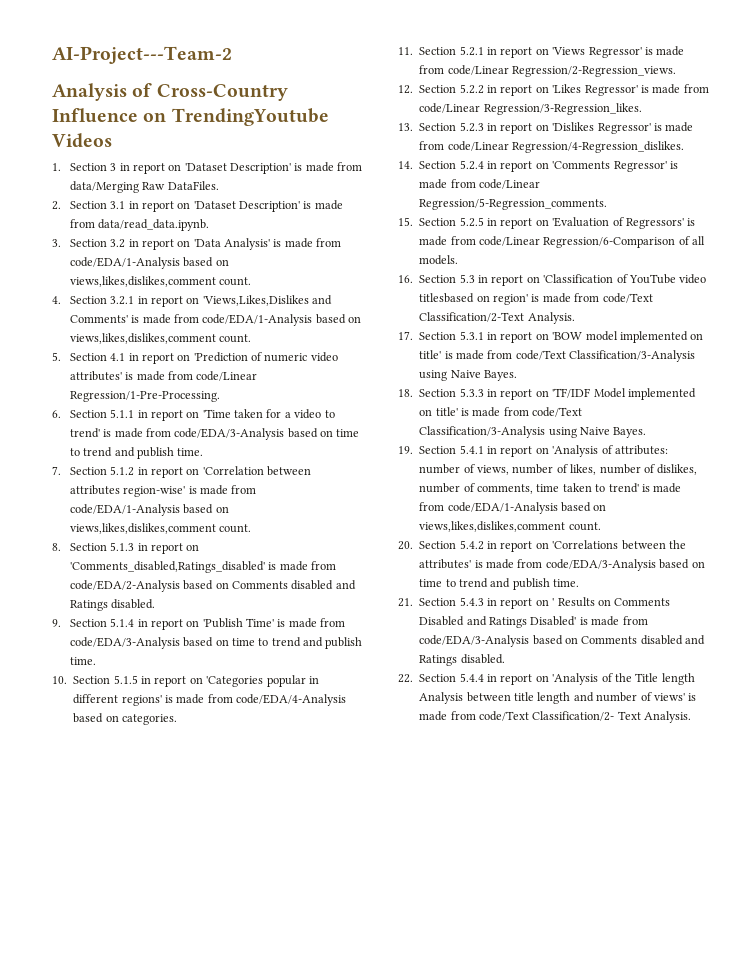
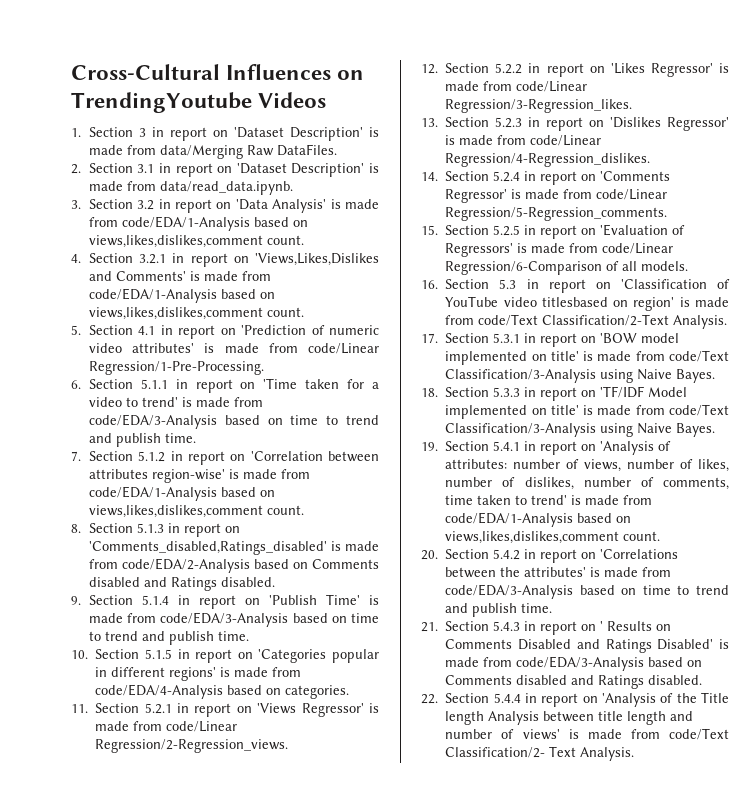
- AI-Project---Team-2
- Analysis of Cross-Country Influence on TrendingYoutube Videos
+ Cross-Cultural Influences on TrendingYoutube Videos

